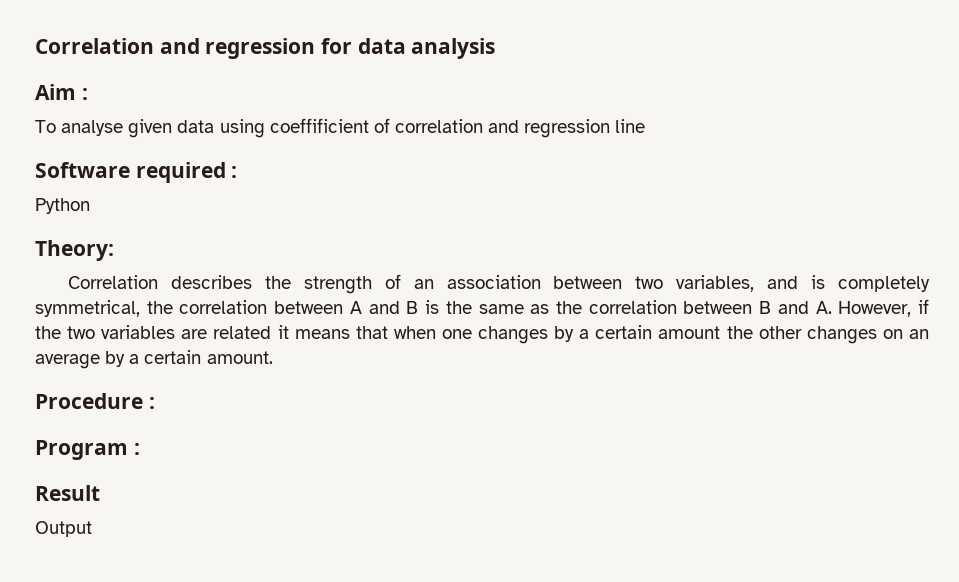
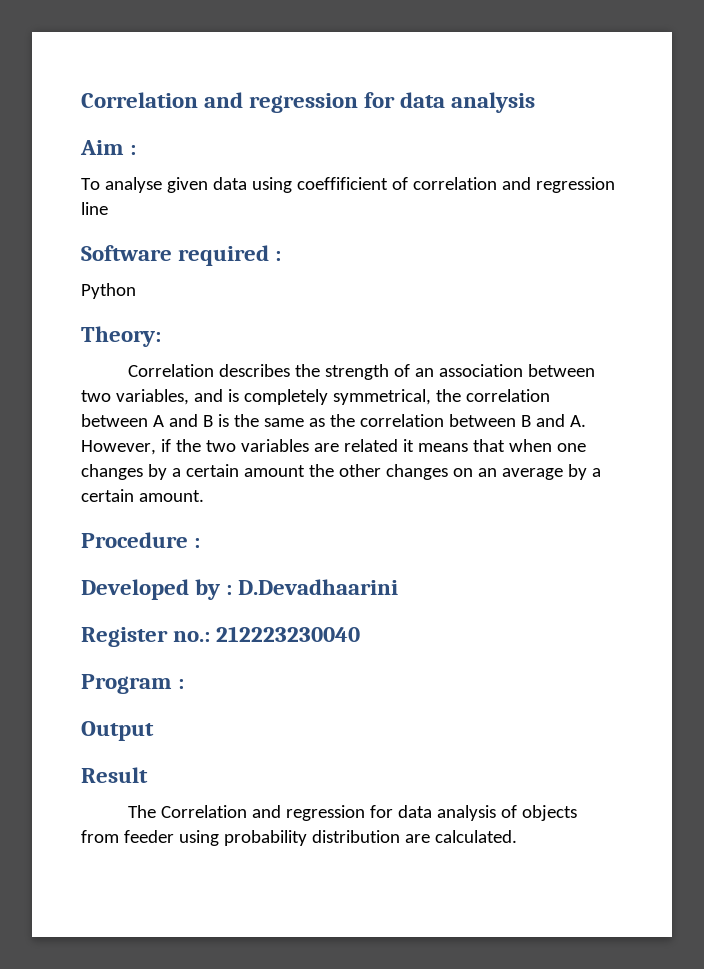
+ Developed by : D.Devadhaarini
+ Register no.: 212223230040
+ Output
- Output
+ The Correlation and regression for data analysis of objects from feeder using probability distribution are calculated.

